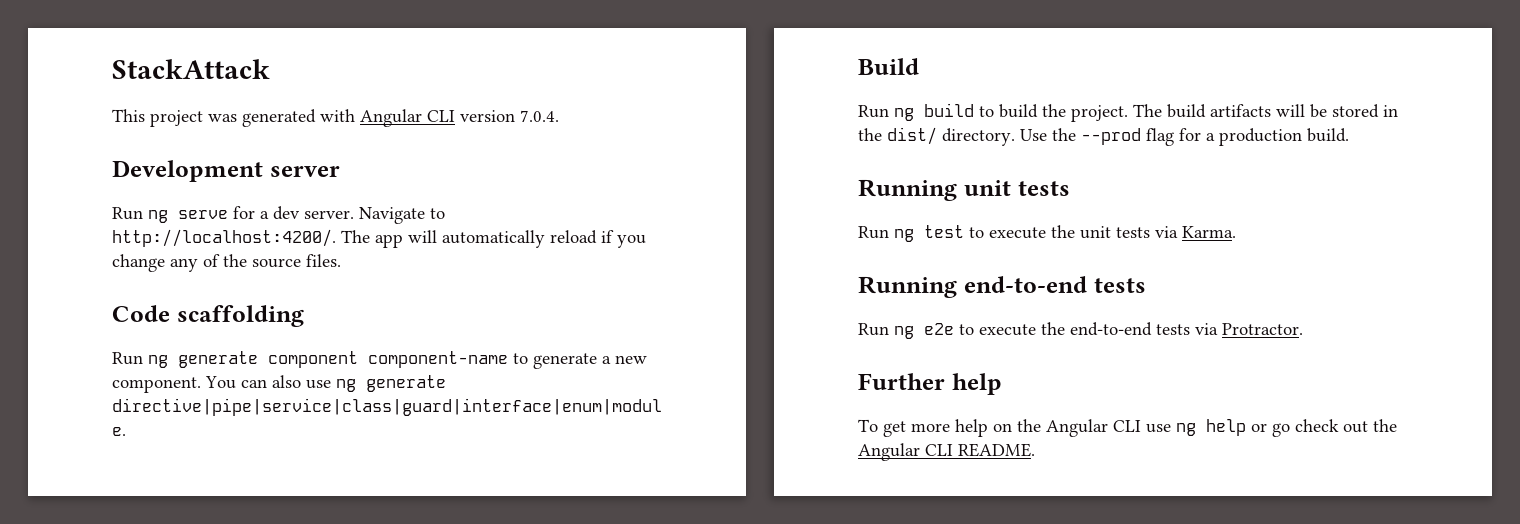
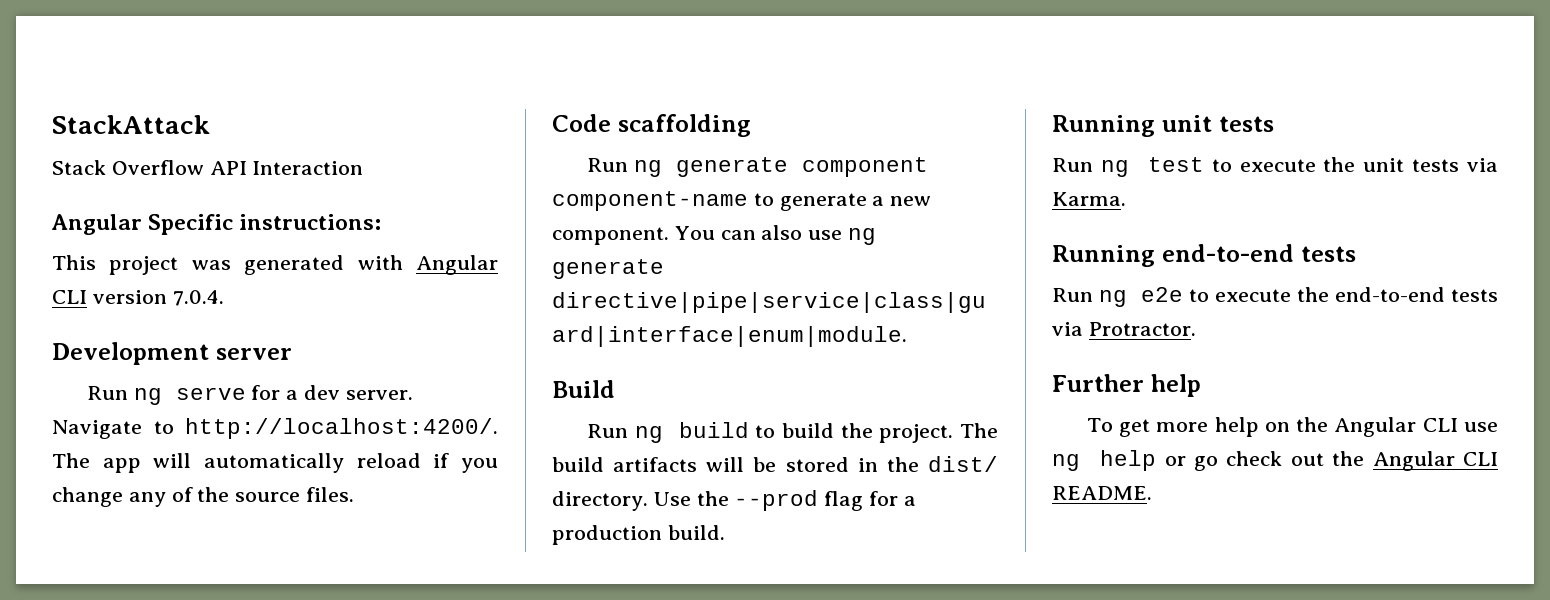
+ Stack Overflow API Interaction
+ Angular Specific instructions:

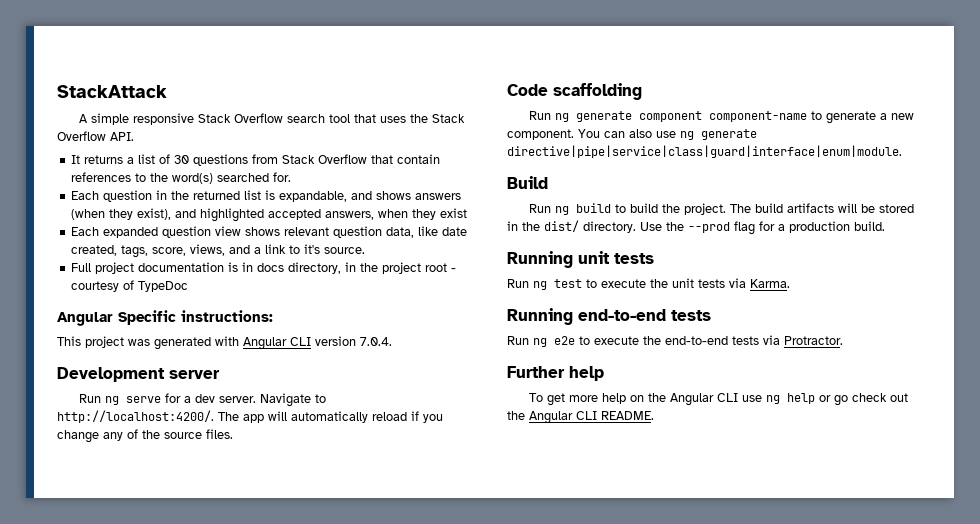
- Stack Overflow API Interaction
+ A simple responsive Stack Overflow search tool that uses the Stack Overflow API.
+ It returns a list of 30 questions from Stack Overflow that contain references to the word(s) searched for.
+ Each question in the returned list is expandable, and shows answers (when they exist), and highlighted accepted answers, when they exist
+ Each expanded question view shows relevant question data, like date created, tags, score, views, and a link to it's source.
+ Full project documentation is in docs directory, in the project root - courtesy of TypeDoc

